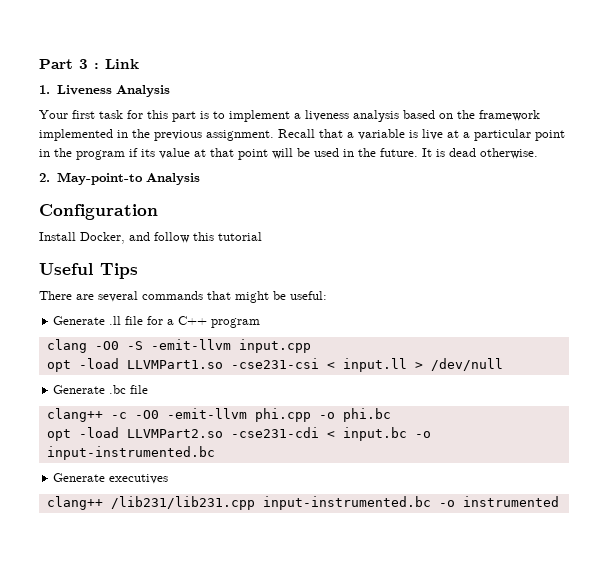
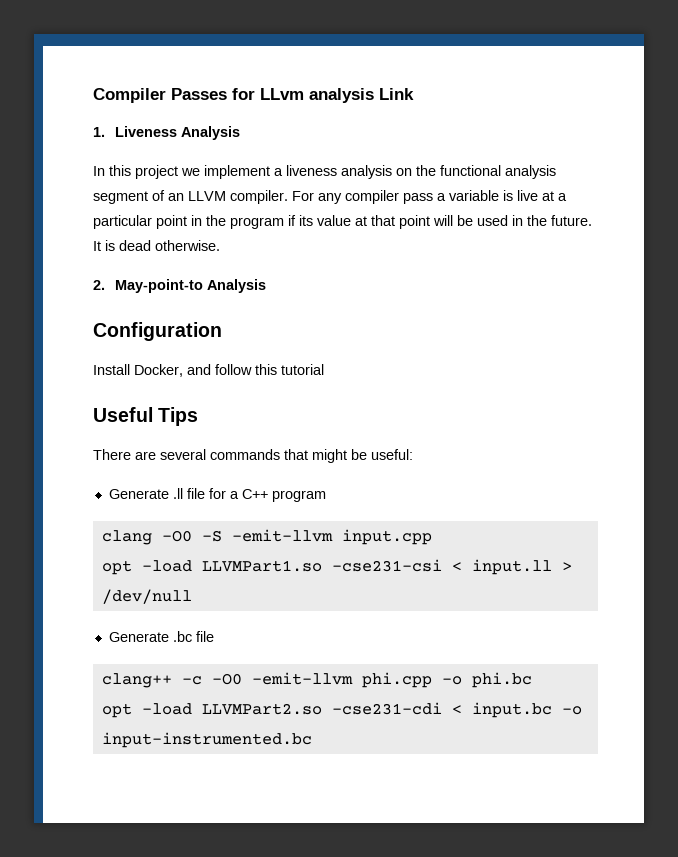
- Part 3 : Link
+ Compiler Passes for LLvm analysis Link
- Your first task for this part is to implement a liveness analysis based on the framework implemented in the previous assignment. Recall that a variable is live at a particular point in the program if its value at that point will be used in the future.
+ In this project we implement a liveness analysis on the functional analysis segment of an LLVM compiler. For any compiler pass a variable is live at a particular point in the program if its value at that point will be used in the future.
- Generate executives
- clang++ /lib231/lib231.cpp input-instrumented.bc -o instrumented

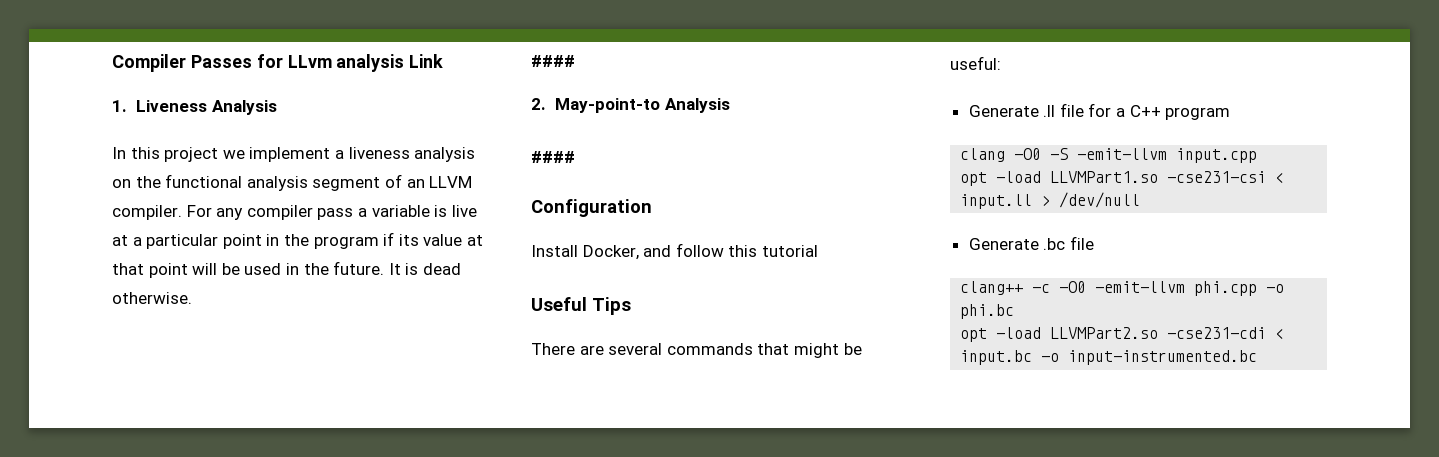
  It is dead otherwise.
+ ####
  2. May-point-to Analysis
+ ####

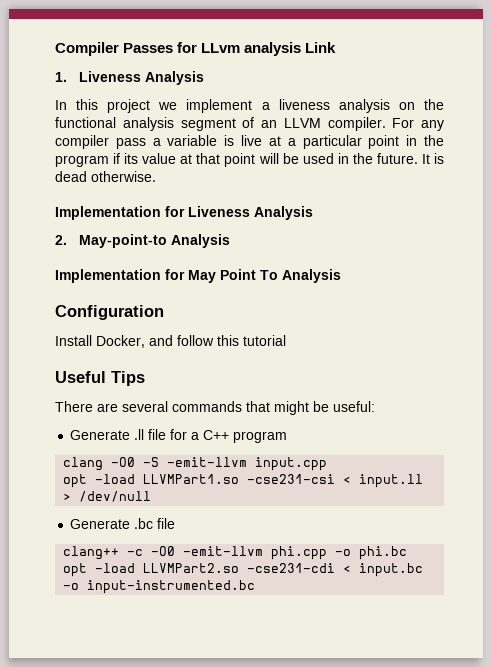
  It is dead otherwise.
- ####
+ Implementation for Liveness Analysis
  2. May-point-to Analysis
- ####
+ Implementation for May Point To Analysis

